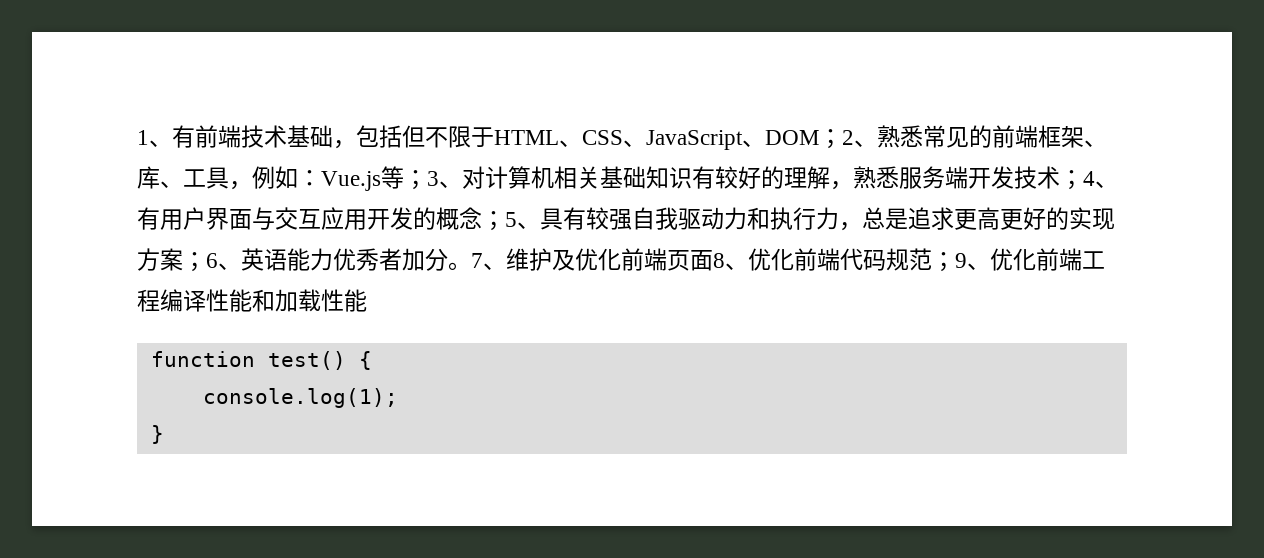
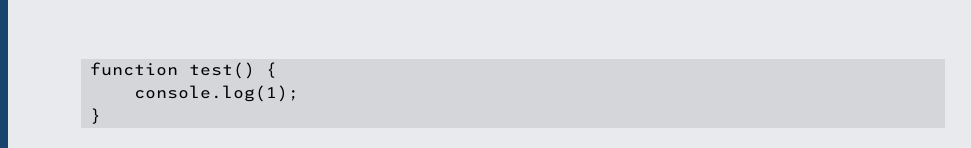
- 1、有前端技术基础，包括但不限于HTML、CSS、JavaScript、DOM；2、熟悉常见的前端框架、库、工具，例如：Vue.js等；3、对计算机相关基础知识有较好的理解，熟悉服务端开发技术；4、有用户界面与交互应用开发的概念；5、具有较强自我驱动力和执行力，总是追求更高更好的实现方案；6、英语能力优秀者加分。7、维护及优化前端页面8、优化前端代码规范；9、优化前端工程编译性能和加载性能

